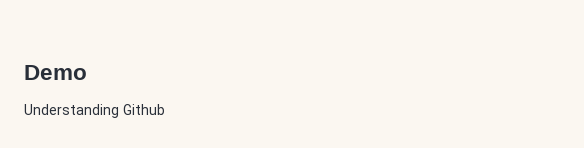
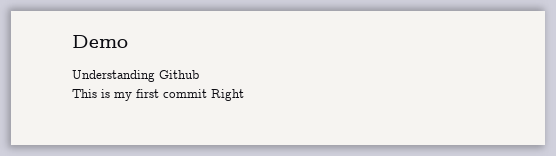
+ This is my first commit Right

